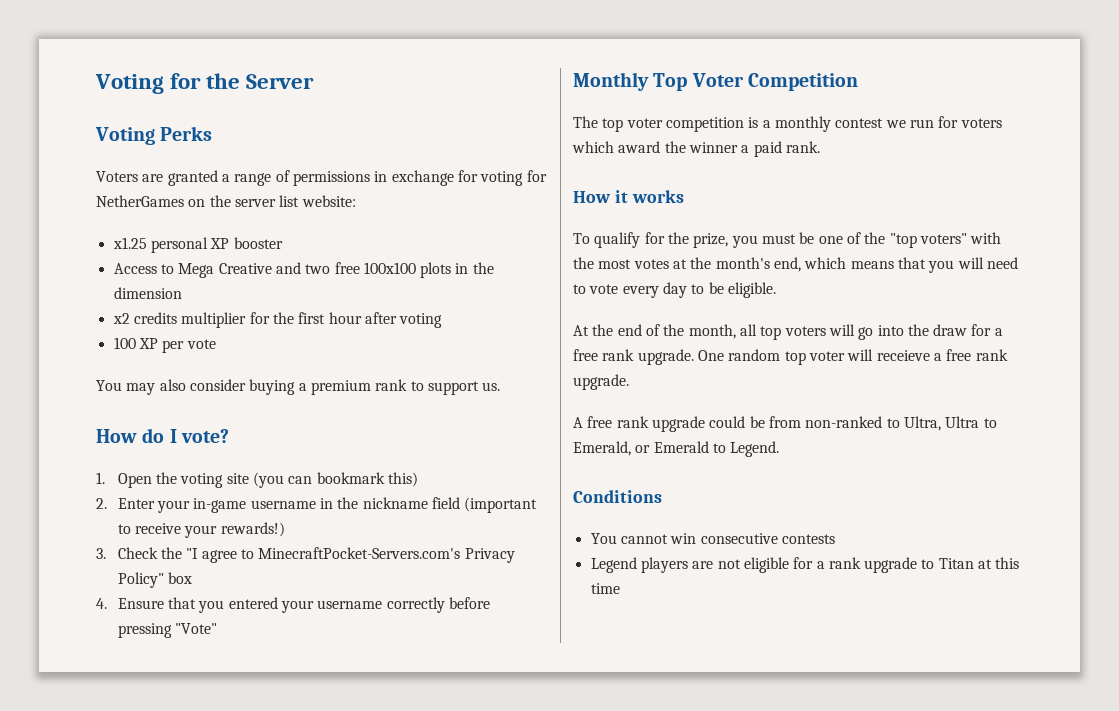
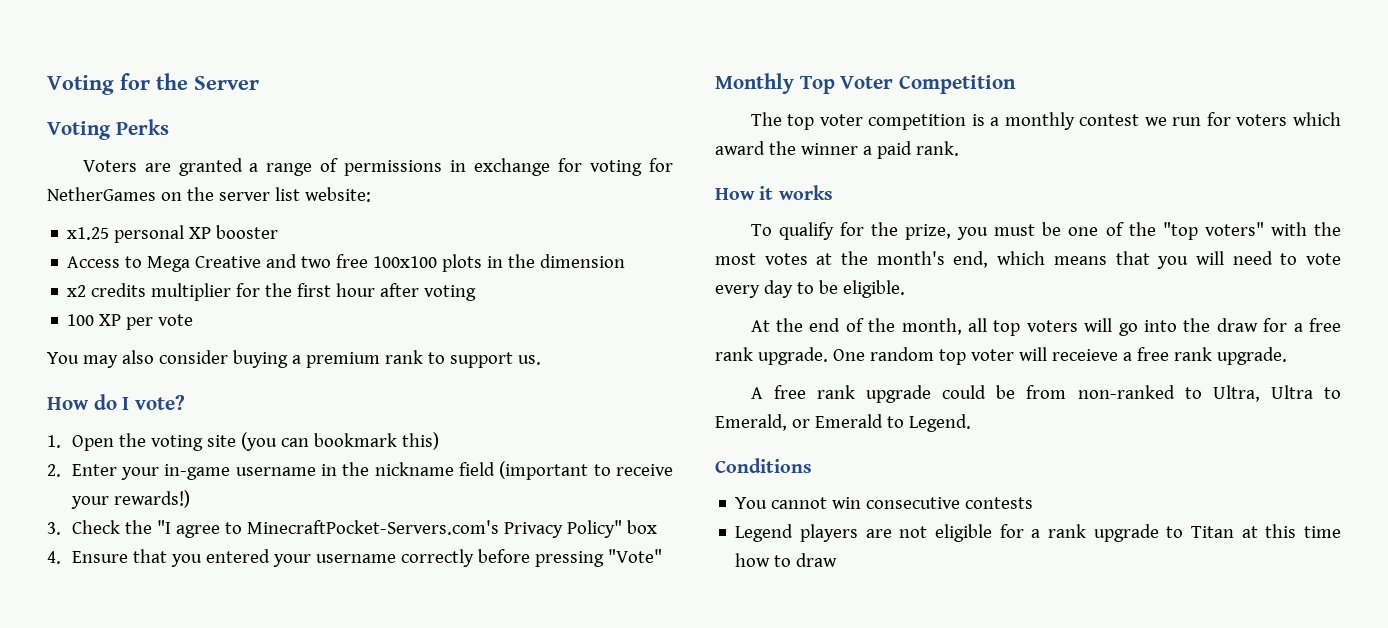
- Legend players are not eligible for a rank upgrade to Titan at this time
+ Legend players are not eligible for a rank upgrade to Titan at this time how to draw

